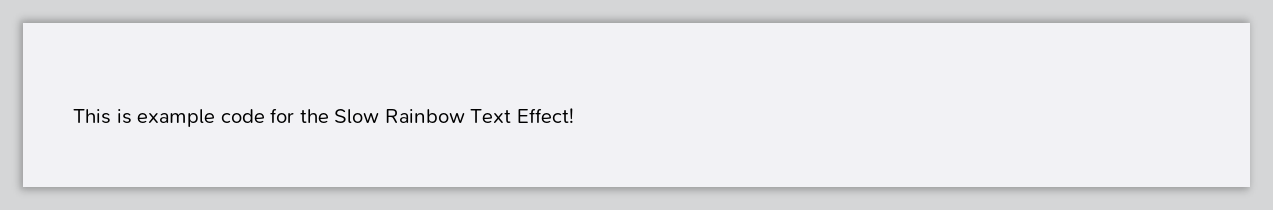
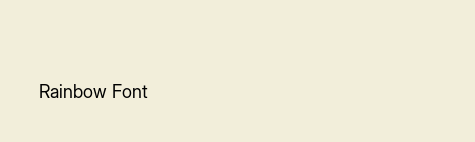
- This is example code for the Slow Rainbow Text Effect!
+ Rainbow Font

